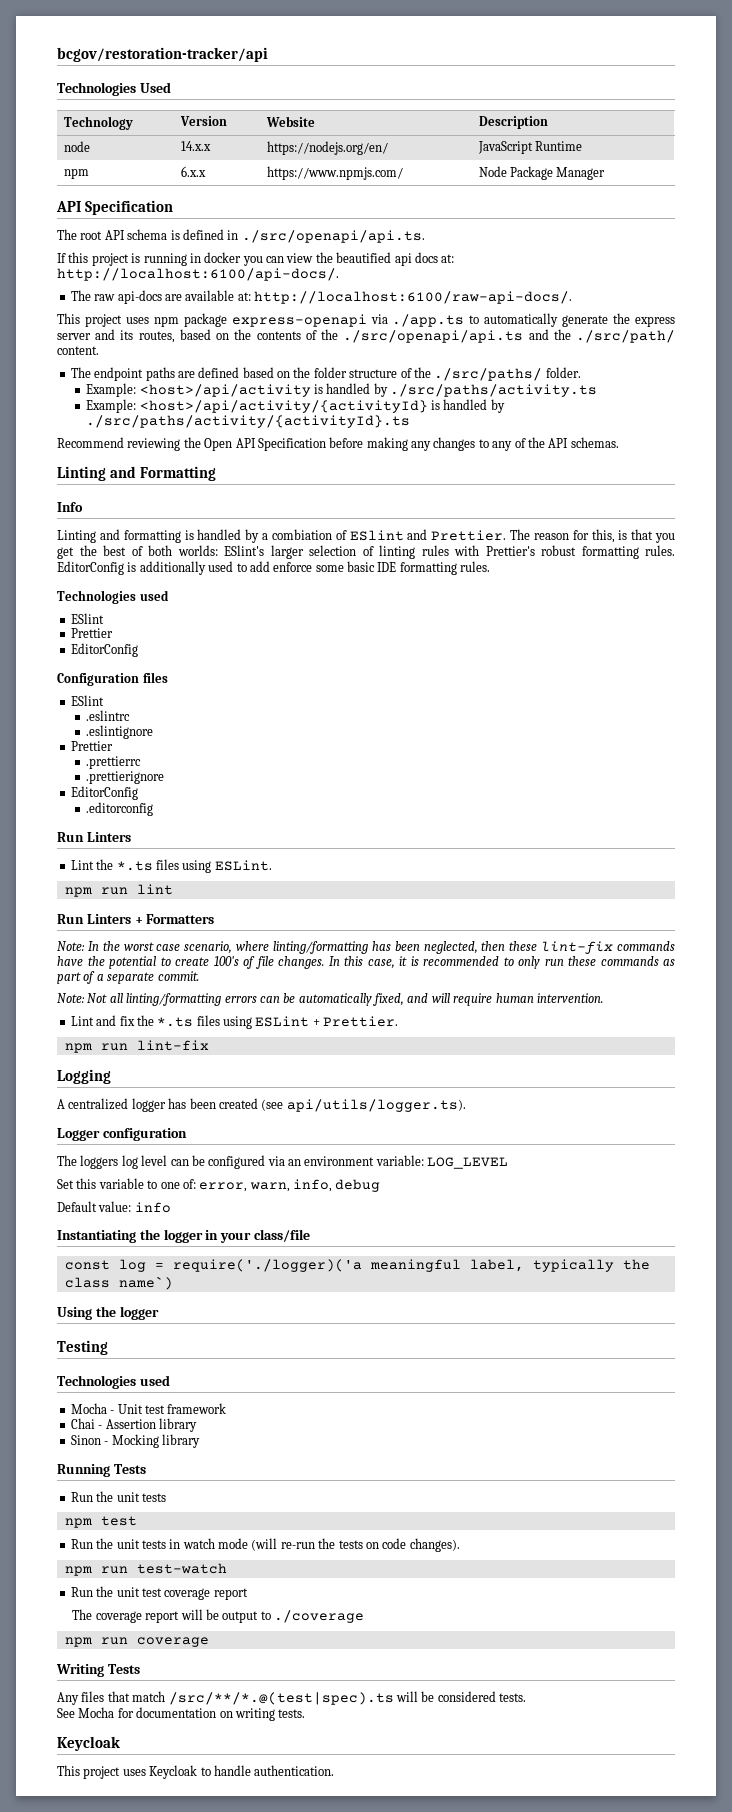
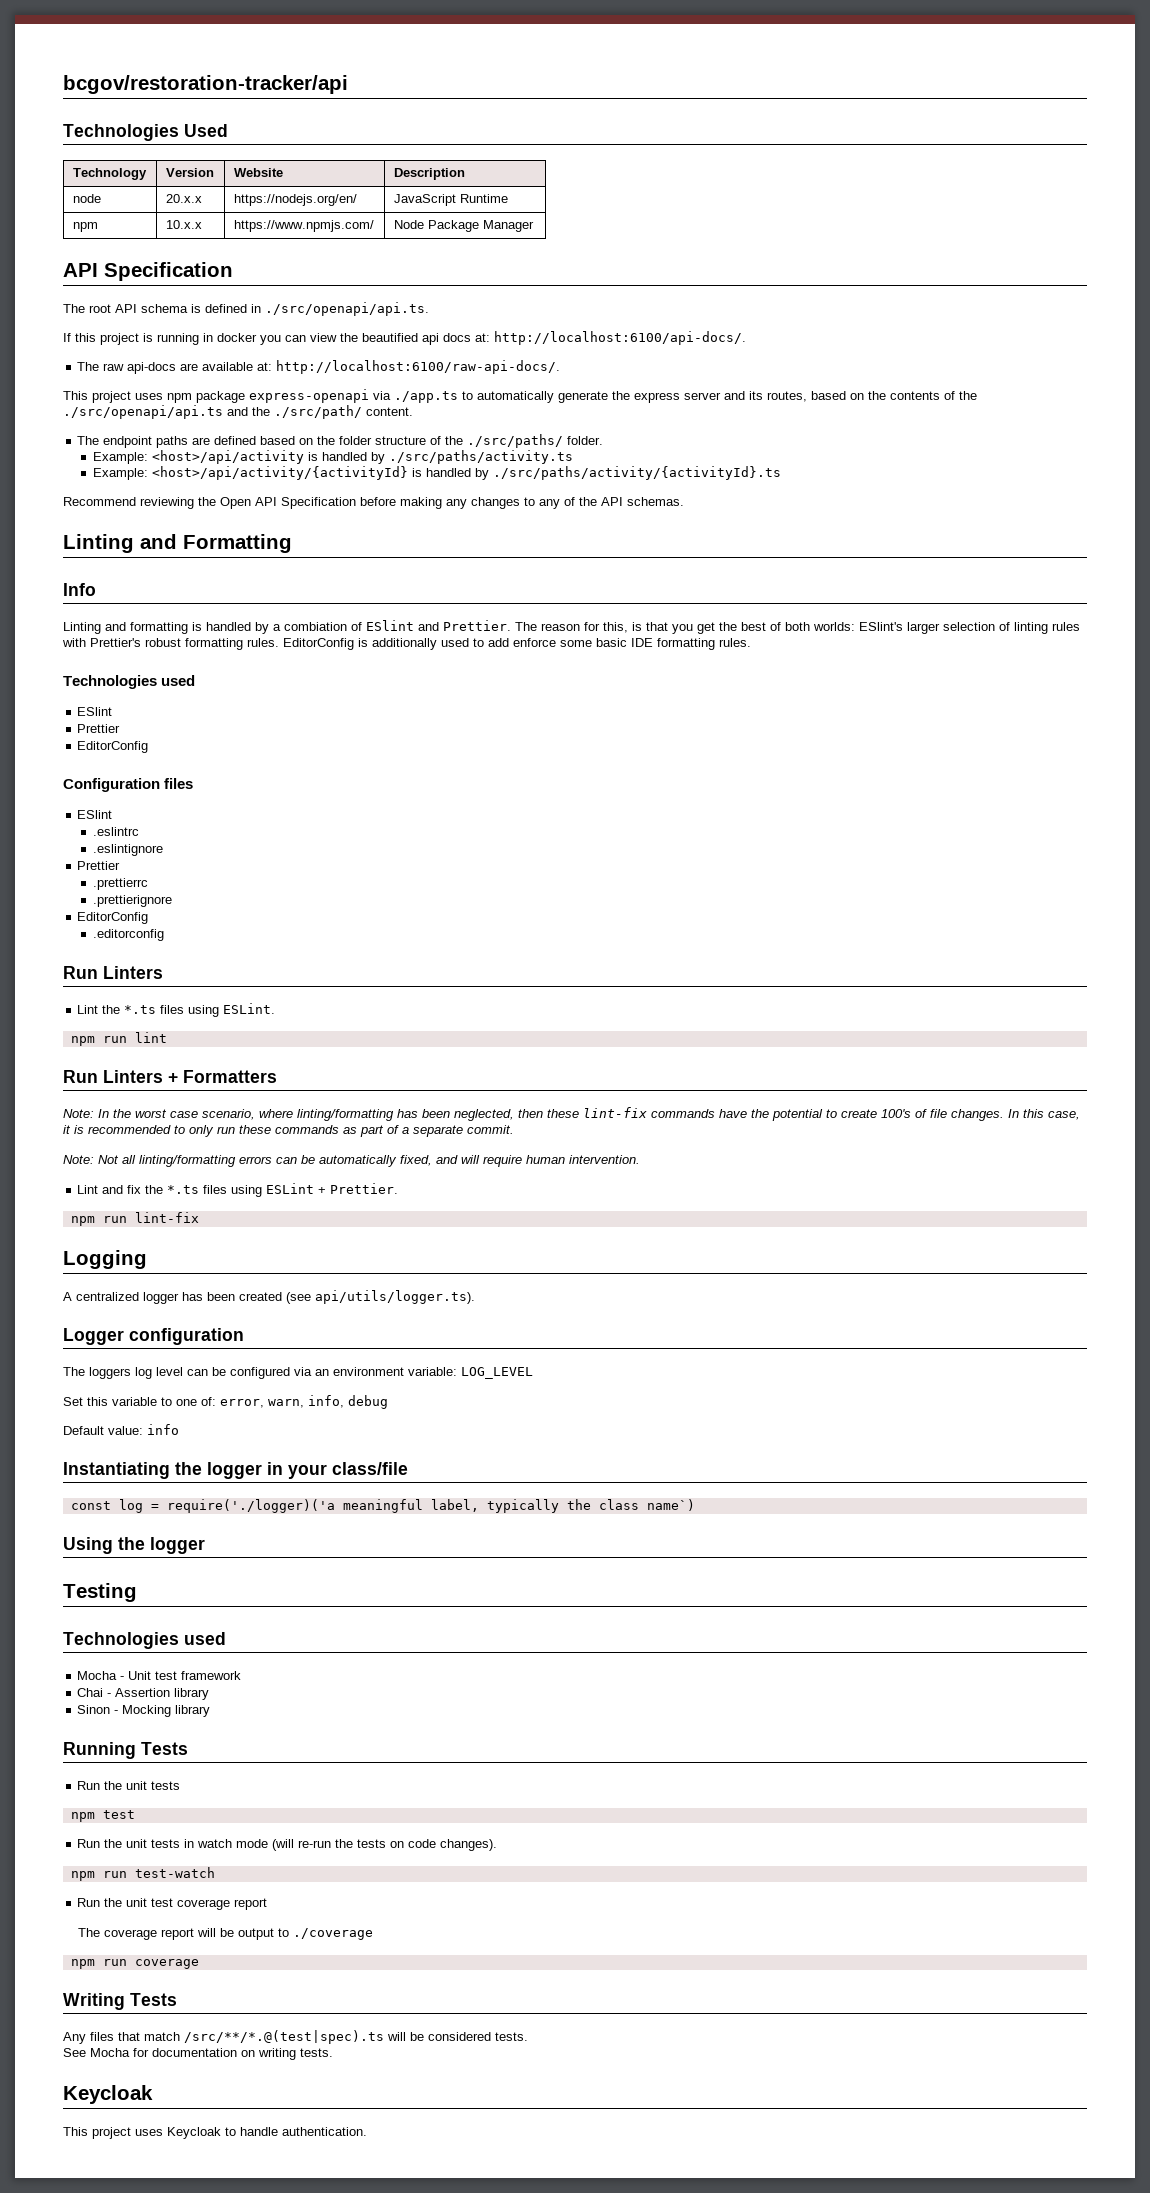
- node | 14.x.x | https://nodejs.org/en/ | JavaScript Runtime
+ node | 20.x.x | https://nodejs.org/en/ | JavaScript Runtime
- npm | 6.x.x | https://www.npmjs.com/ | Node Package Manager
+ npm | 10.x.x | https://www.npmjs.com/ | Node Package Manager

